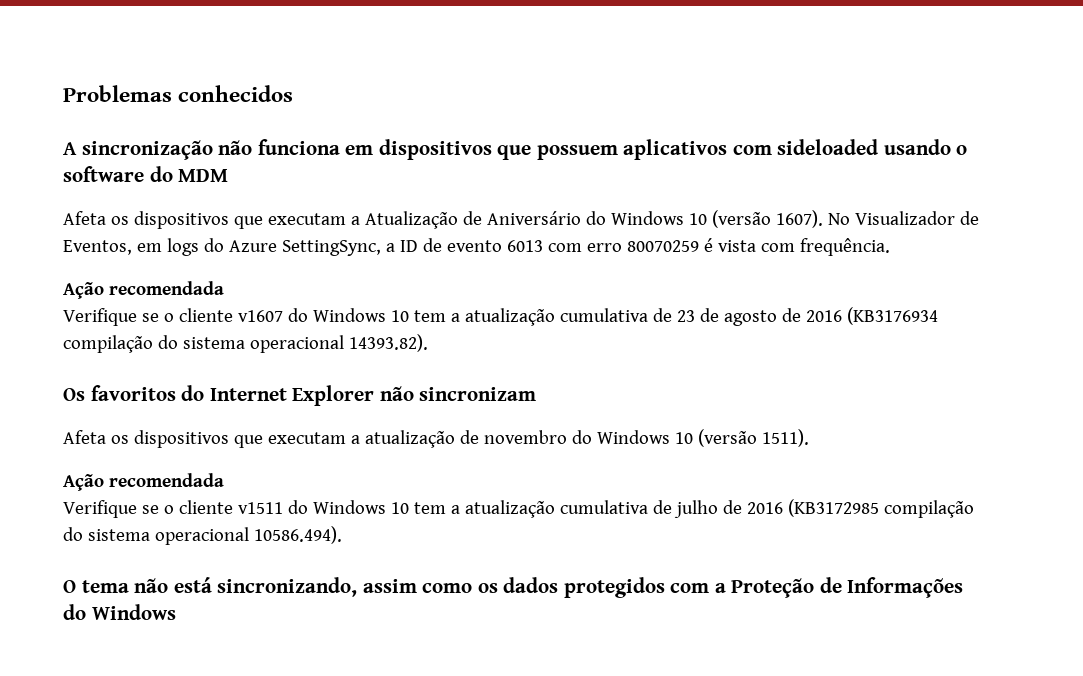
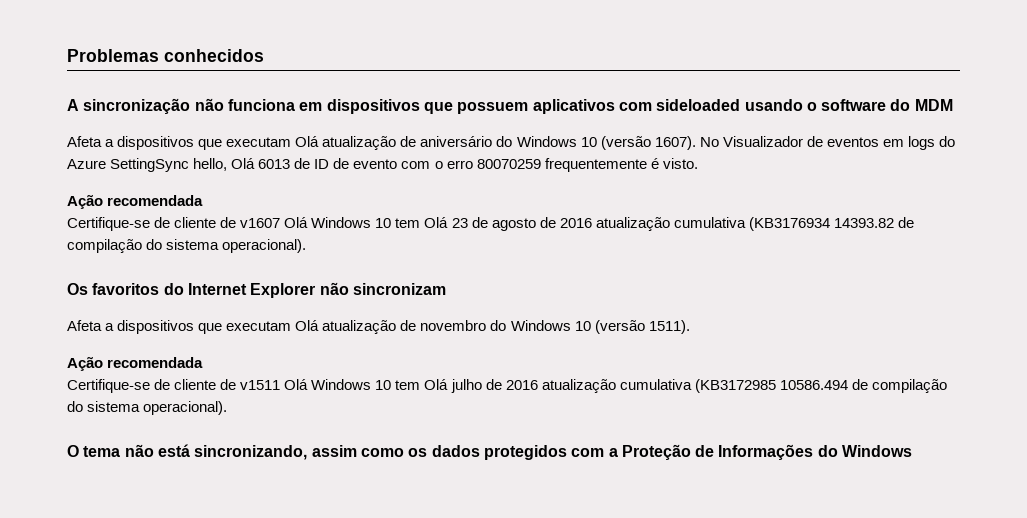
- Afeta os dispositivos que executam a Atualização de Aniversário do Windows 10 (versão 1607).
+ Afeta a dispositivos que executam Olá atualização de aniversário do Windows 10 (versão 1607).
- No Visualizador de Eventos, em logs do Azure SettingSync, a ID de evento 6013 com erro 80070259 é vista com frequência.
+ No Visualizador de eventos em logs do Azure SettingSync hello, Olá 6013 de ID de evento com o erro 80070259 frequentemente é visto.
  Ação recomendada
- Verifique se o cliente v1607 do Windows 10 tem a atualização cumulativa de 23 de agosto de 2016 (KB3176934 compilação do sistema operacional 14393.82).
+ Certifique-se de cliente de v1607 Olá Windows 10 tem Olá 23 de agosto de 2016 atualização cumulativa (KB3176934 14393.82 de compilação do sistema operacional).
- Afeta os dispositivos que executam a atualização de novembro do Windows 10 (versão 1511).
+ Afeta a dispositivos que executam Olá atualização de novembro do Windows 10 (versão 1511).
- Verifique se o cliente v1511 do Windows 10 tem a atualização cumulativa de julho de 2016 (KB3172985 compilação do sistema operacional 10586.494).
+ Certifique-se de cliente de v1511 Olá Windows 10 tem Olá julho de 2016 atualização cumulativa (KB3172985 10586.494 de compilação do sistema operacional).

